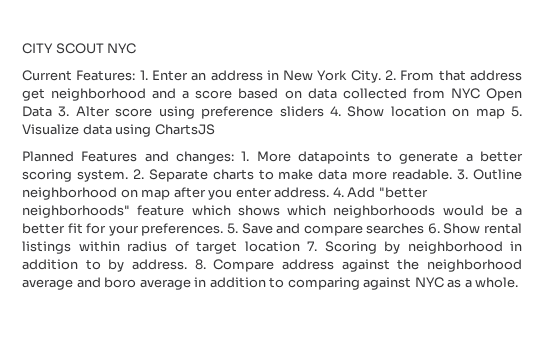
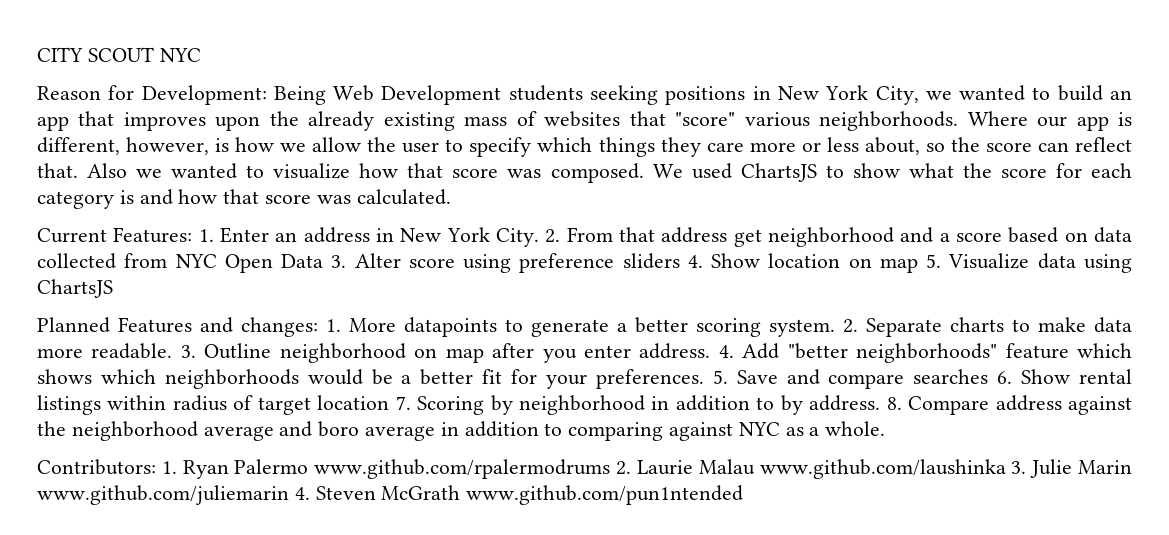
+ Reason for Development: Being Web Development students seeking positions in New York City, we wanted to build an app that improves upon the already existing mass of websites that "score" various neighborhoods. Where our app is different, however, is how we allow the user to specify which things they care more or less about, so the score can reflect that. Also we wanted to visualize how that score was composed. We used ChartsJS to show what the score for each category is and how that score was calculated.
+ Contributors: 1. Ryan Palermo www.github.com/rpalermodrums 2. Laurie Malau www.github.com/laushinka 3. Julie Marin www.github.com/juliemarin 4. Steven McGrath www.github.com/pun1ntended

